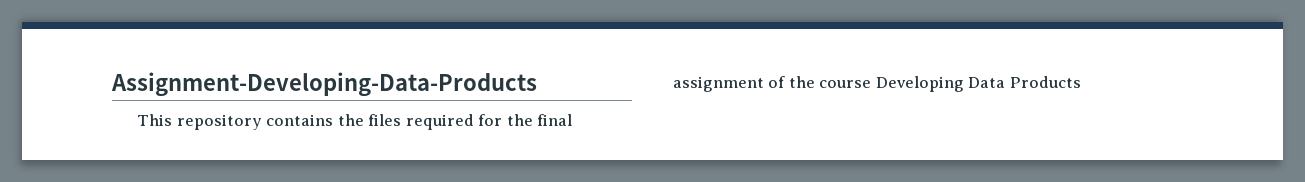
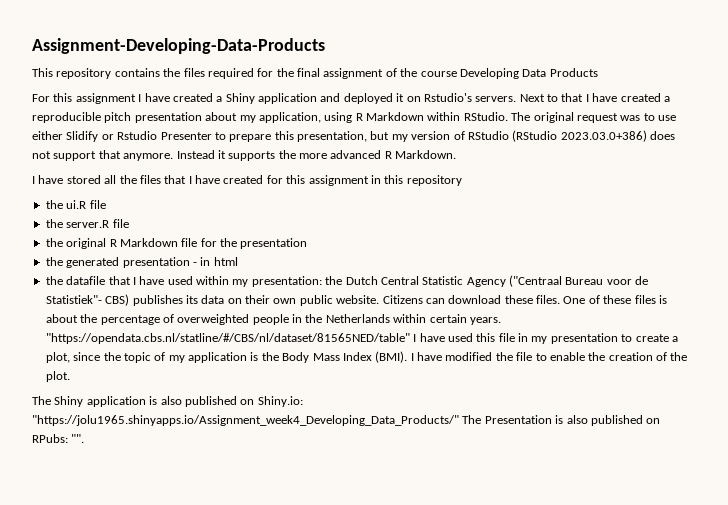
+ For this assignment I have created a Shiny application and deployed it on Rstudio's servers. Next to that I have created a reproducible pitch presentation about my application, using R Markdown within RStudio. The original request was to use either Slidify or Rstudio Presenter to prepare this presentation, but my version of RStudio (RStudio 2023.03.0+386) does not support that anymore. Instead it supports the more advanced R Markdown.
+ I have stored all the files that I have created for this assignment in this repository
+ the ui.R file
+ the server.R file
+ the original R Markdown file for the presentation
+ the generated presentation - in html
+ the datafile that I have used within my presentation: the Dutch Central Statistic Agency ("Centraal Bureau voor de Statistiek"- CBS) publishes its data on their own public website. Citizens can download these files. One of these files is about the percentage of overweighted people in the Netherlands within certain years. "https://opendata.cbs.nl/statline/#/CBS/nl/dataset/81565NED/table" I have used this file in my presentation to create a plot, since the topic of my application is the Body Mass Index (BMI). I have modified the file to enable the creation of the plot.
+ The Shiny application is also published on Shiny.io: "https://jolu1965.shinyapps.io/Assignment_week4_Developing_Data_Products/" The Presentation is also published on RPubs: "".

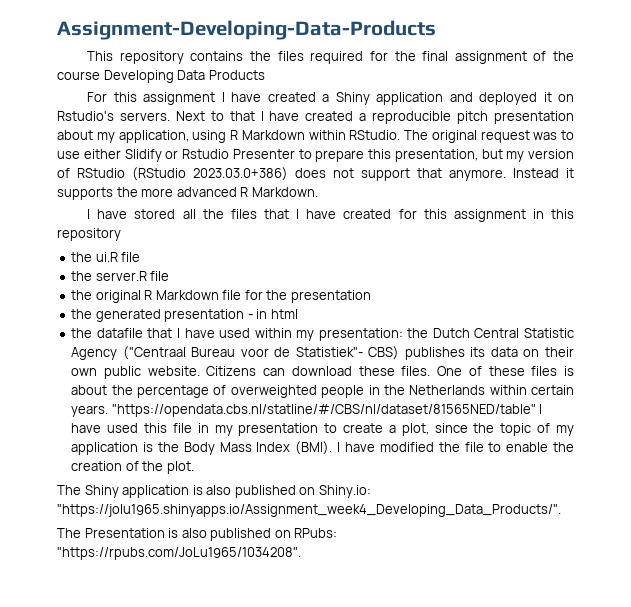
- The Shiny application is also published on Shiny.io: "https://jolu1965.shinyapps.io/Assignment_week4_Developing_Data_Products/" The Presentation is also published on RPubs: "".
+ The Shiny application is also published on Shiny.io: "https://jolu1965.shinyapps.io/Assignment_week4_Developing_Data_Products/".
+ The Presentation is also published on RPubs: "https://rpubs.com/JoLu1965/1034208".

